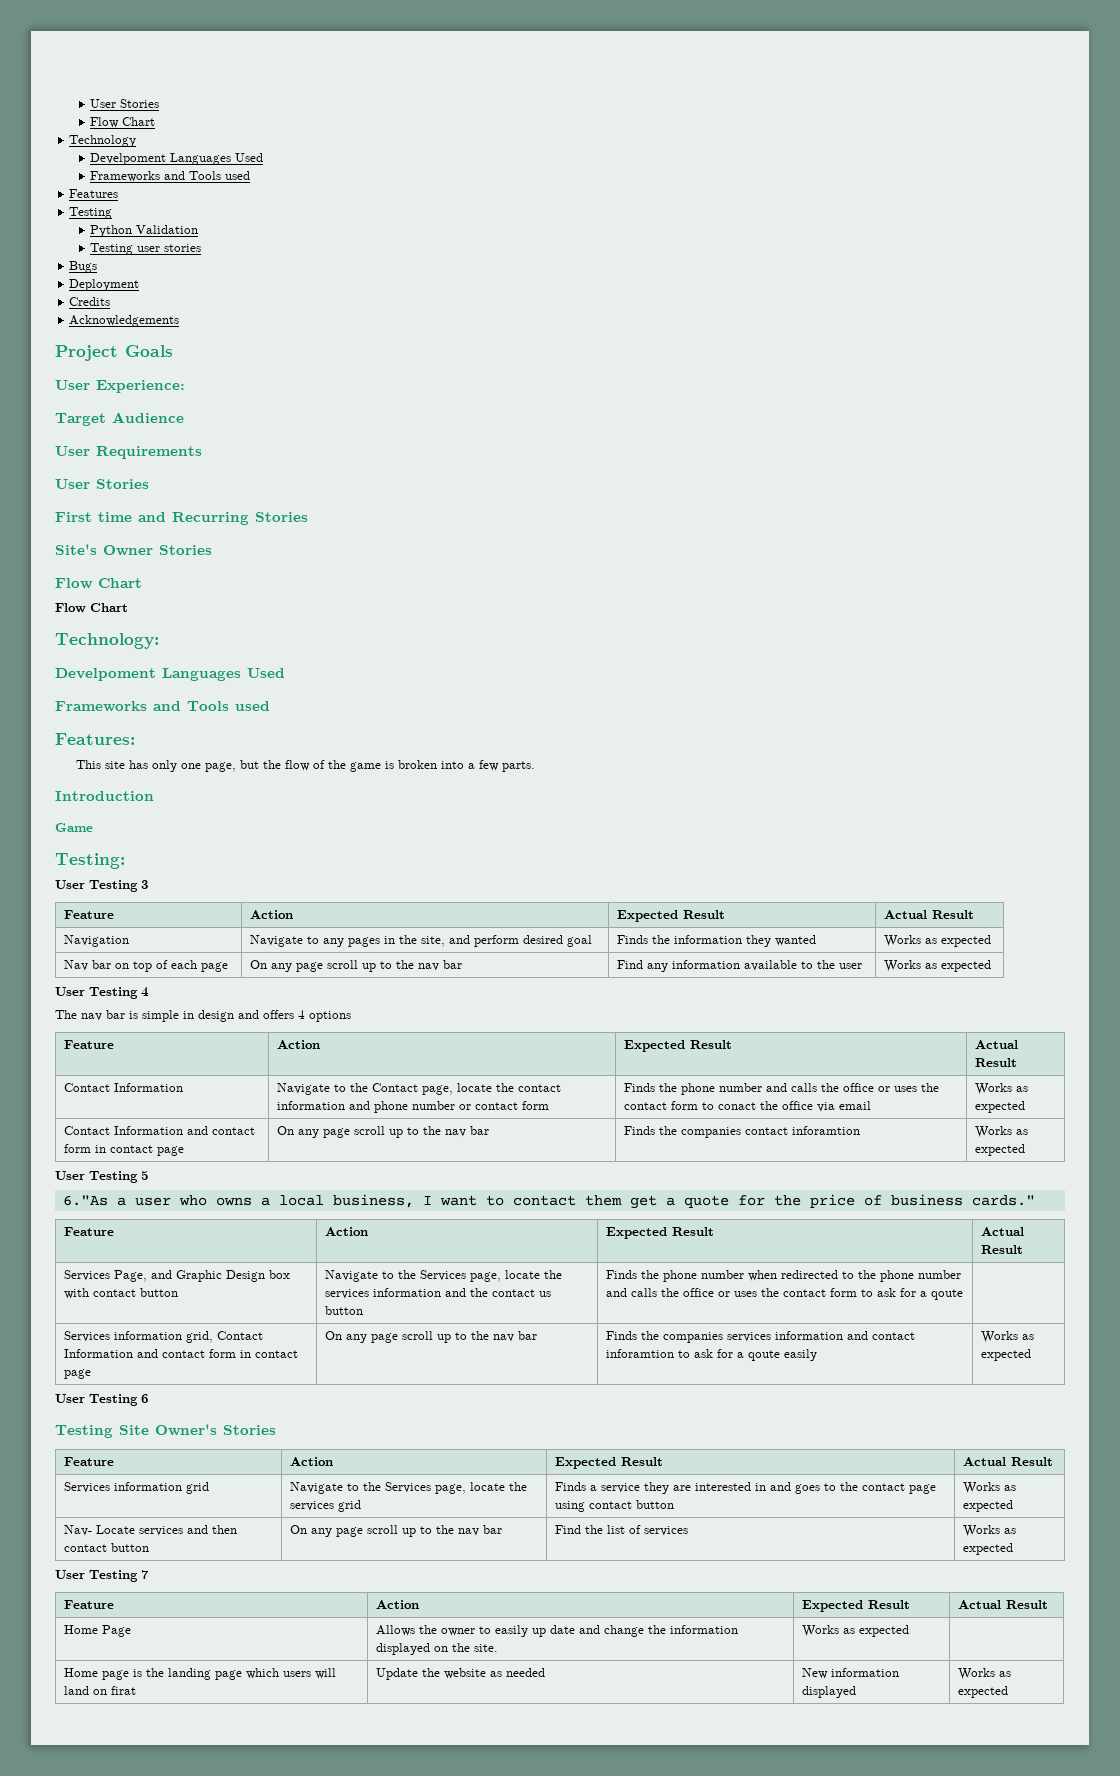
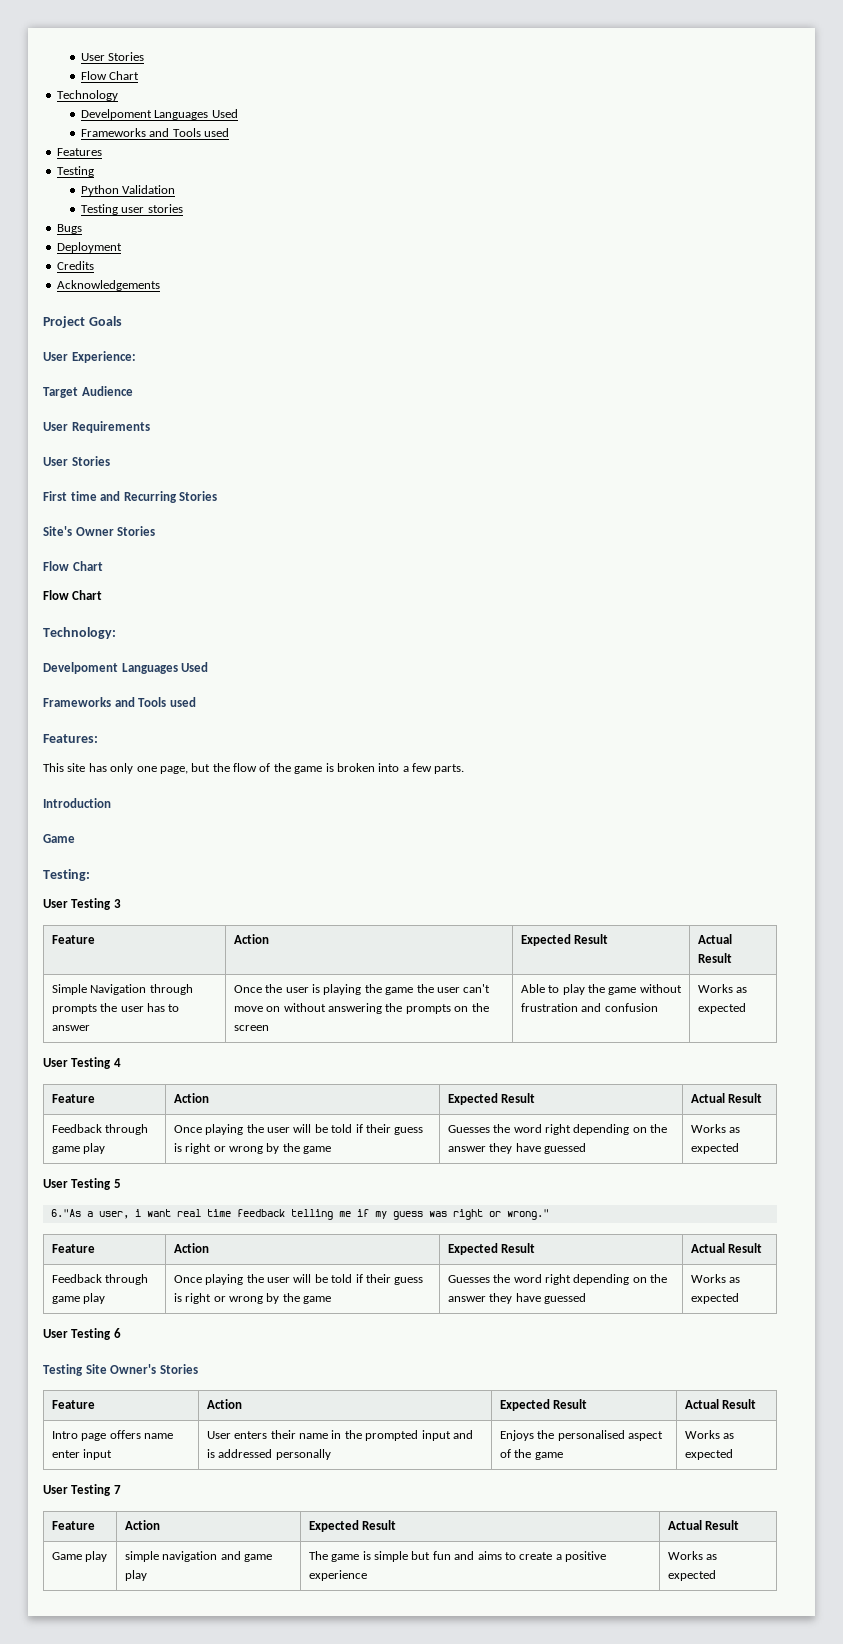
- Navigation | Navigate to any pages in the site, and perform desired goal | Finds the information they wanted | Works as expected
- Nav bar on top of each page | On any page scroll up to the nav bar | Find any information available to the user | Works as expected
+ Simple Navigation through prompts the user has to answer | Once the user is playing the game the user can't move on without answering the prompts on the screen | Able to play the game without frustration and confusion | Works as expected
  User Testing 4
- The nav bar is simple in design and offers 4 options
  Feature | Action | Expected Result | Actual Result
- Contact Information | Navigate to the Contact page, locate the contact information and phone number or contact form | Finds the phone number and calls the office or uses the contact form to conact the office via email | Works as expected
- Contact Information and contact form in contact page | On any page scroll up to the nav bar | Finds the companies contact inforamtion | Works as expected
+ Feedback through game play | Once playing the user will be told if their guess is right or wrong by the game | Guesses the word right depending on the answer they have guessed | Works as expected
- 6."As a user who owns a local business, I want to contact them get a quote for the price of business cards."
+ 6."As a user, i want real time feedback telling me if my guess was right or wrong."
  Feature | Action | Expected Result | Actual Result
- Services Page, and Graphic Design box with contact button | Navigate to the Services page, locate the services information and the contact us button | Finds the phone number when redirected to the phone number and calls the office or uses the contact form to ask for a qoute |
- Services information grid, Contact Information and contact form in contact page | On any page scroll up to the nav bar | Finds the companies services information and contact inforamtion to ask for a qoute easily | Works as expected
+ Feedback through game play | Once playing the user will be told if their guess is right or wrong by the game | Guesses the word right depending on the answer they have guessed | Works as expected
- Services information grid | Navigate to the Services page, locate the services grid | Finds a service they are interested in and goes to the contact page using contact button | Works as expected
- Nav- Locate services and then contact button | On any page scroll up to the nav bar | Find the list of services | Works as expected
+ Intro page offers name enter input | User enters their name in the prompted input and is addressed personally | Enjoys the personalised aspect of the game | Works as expected
- Home Page | Allows the owner to easily up date and change the information displayed on the site. | Works as expected |
- Home page is the landing page which users will land on firat | Update the website as needed | New information displayed | Works as expected
+ Game play | simple navigation and game play | The game is simple but fun and aims to create a positive experience | Works as expected

